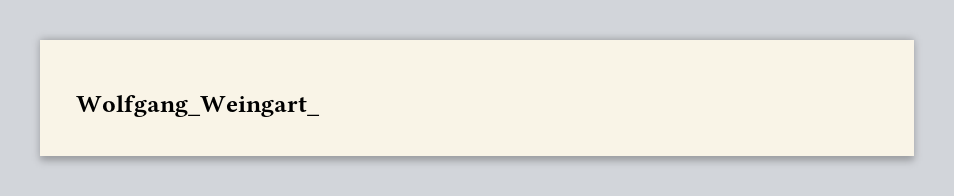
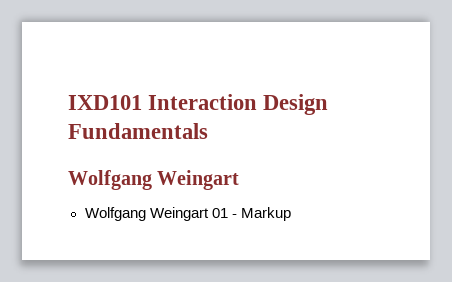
- Wolfgang_Weingart_
+ IXD101 Interaction Design Fundamentals
+ Wolfgang Weingart
+ Wolfgang Weingart 01 - Markup

